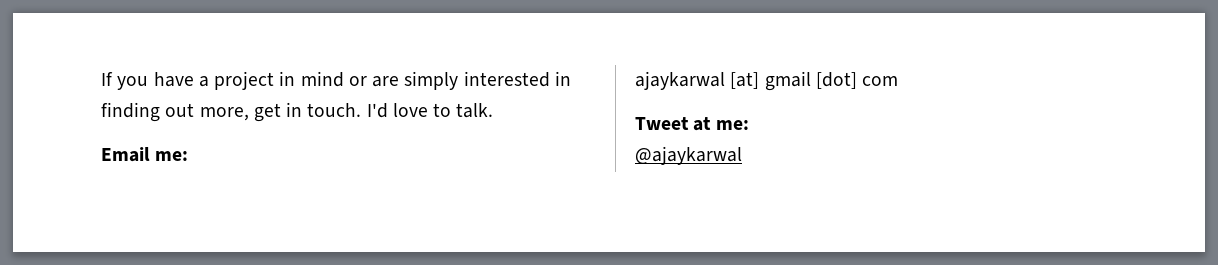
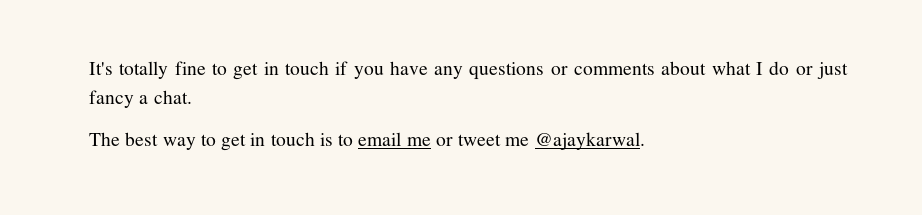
- If you have a project in mind or are simply interested in finding out more, get in touch. I'd love to talk.
- Email me:
- ajaykarwal [at] gmail [dot] com
- Tweet at me:
- @ajaykarwal
+ It's totally fine to get in touch if you have any questions or comments about what I do or just fancy a chat.
+ The best way to get in touch is to email me or tweet me @ajaykarwal.

